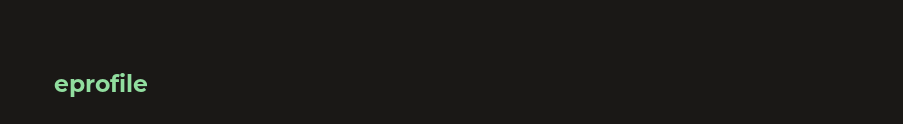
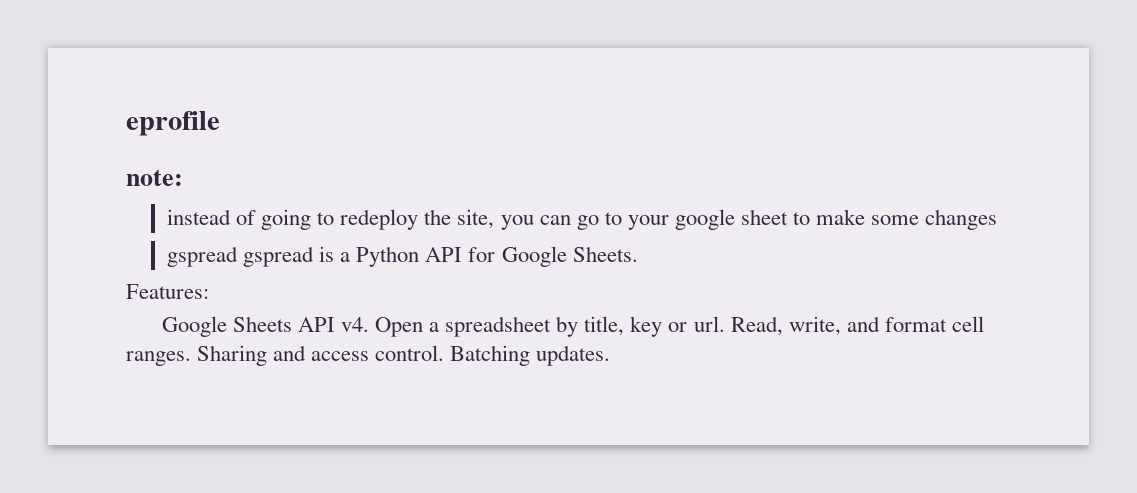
+ note:
+ instead of going to redeploy the site, you can go to your google sheet to make some changes
+ gspread gspread is a Python API for Google Sheets.
+ Features:
+ Google Sheets API v4. Open a spreadsheet by title, key or url. Read, write, and format cell ranges. Sharing and access control. Batching updates.

